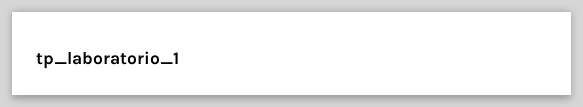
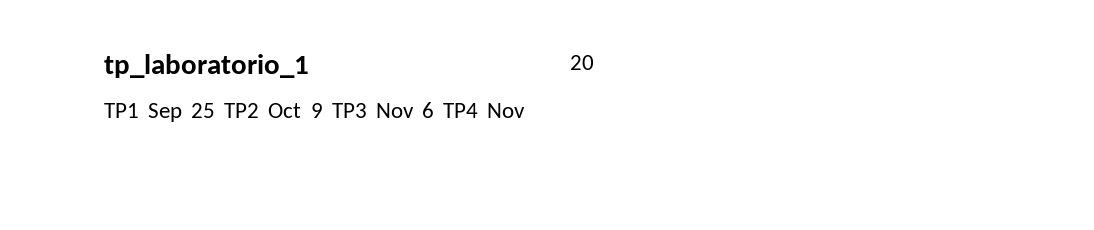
+ TP1 Sep 25 TP2 Oct 9 TP3 Nov 6 TP4 Nov 20

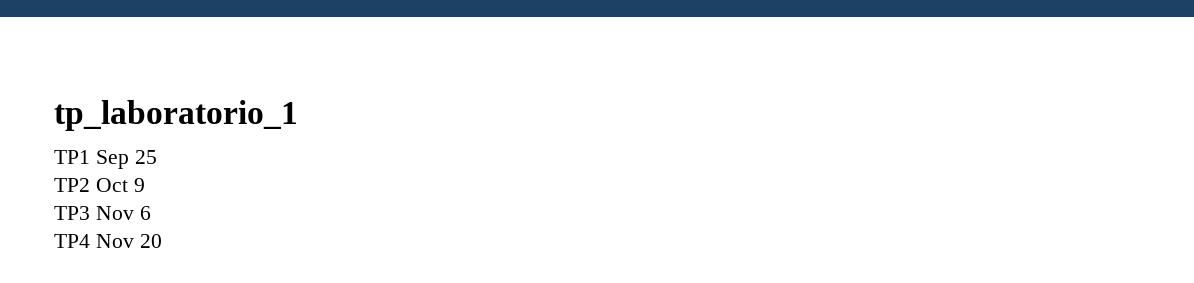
- TP1 Sep 25 TP2 Oct 9 TP3 Nov 6 TP4 Nov 20
+ TP1 Sep 25
+ TP2 Oct 9
+ TP3 Nov 6
+ TP4 Nov 20

